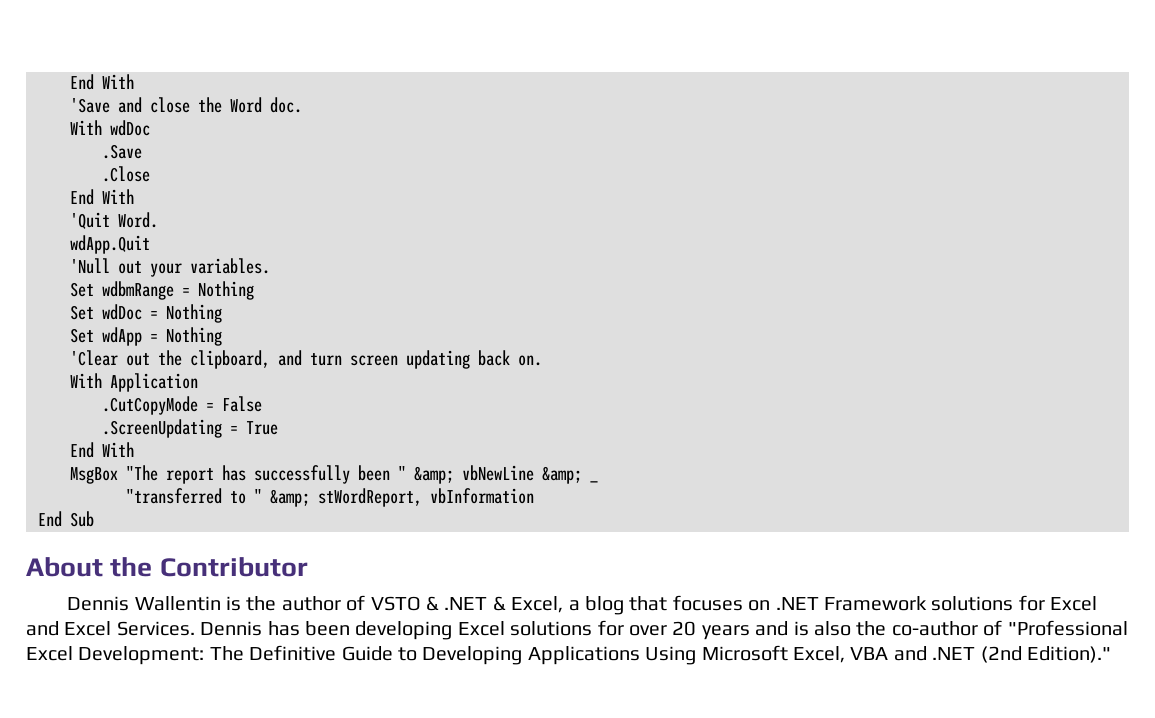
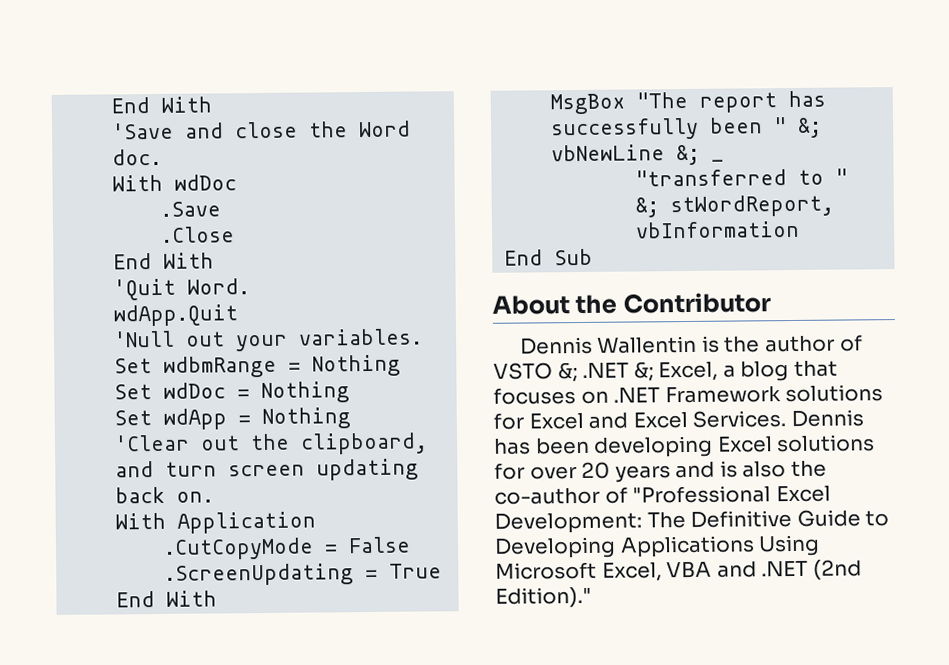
- MsgBox "The report has successfully been " &amp; vbNewLine &amp; _
+ MsgBox "The report has successfully been " &; vbNewLine &; _
- "transferred to " &amp; stWordReport, vbInformation
+ "transferred to " &; stWordReport, vbInformation
- Dennis Wallentin is the author of VSTO & .NET & Excel, a blog that focuses on .NET Framework solutions for Excel and Excel Services.
+ Dennis Wallentin is the author of VSTO &; .NET &; Excel, a blog that focuses on .NET Framework solutions for Excel and Excel Services.

